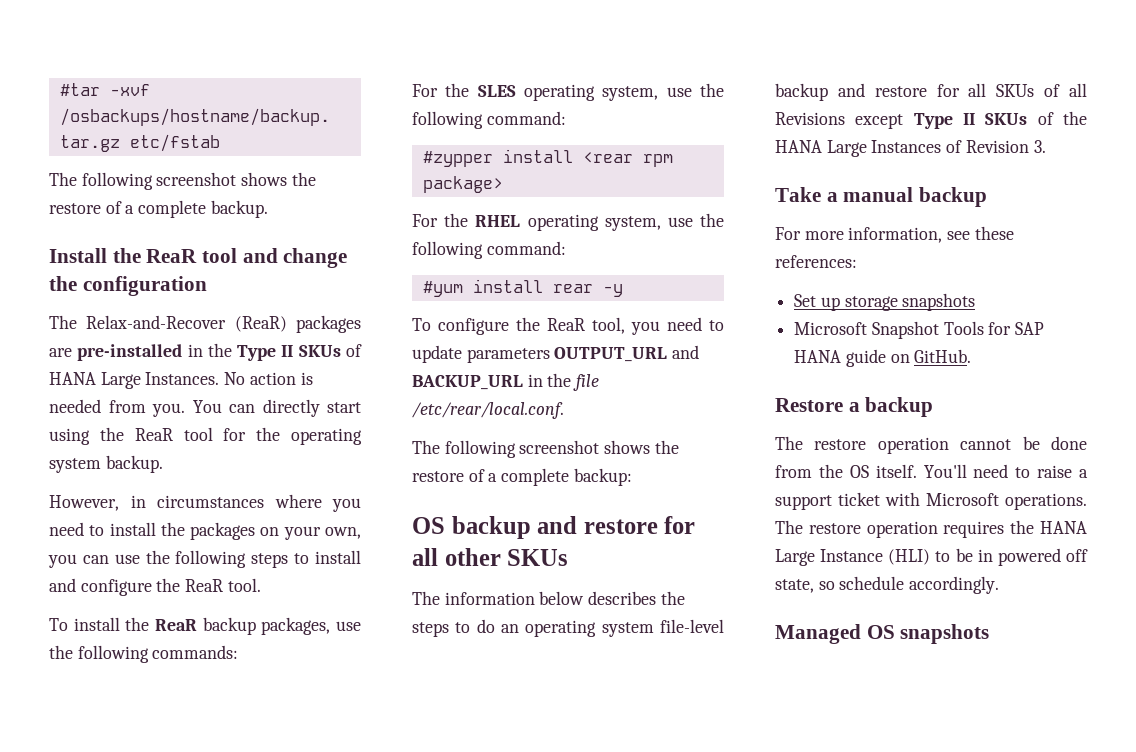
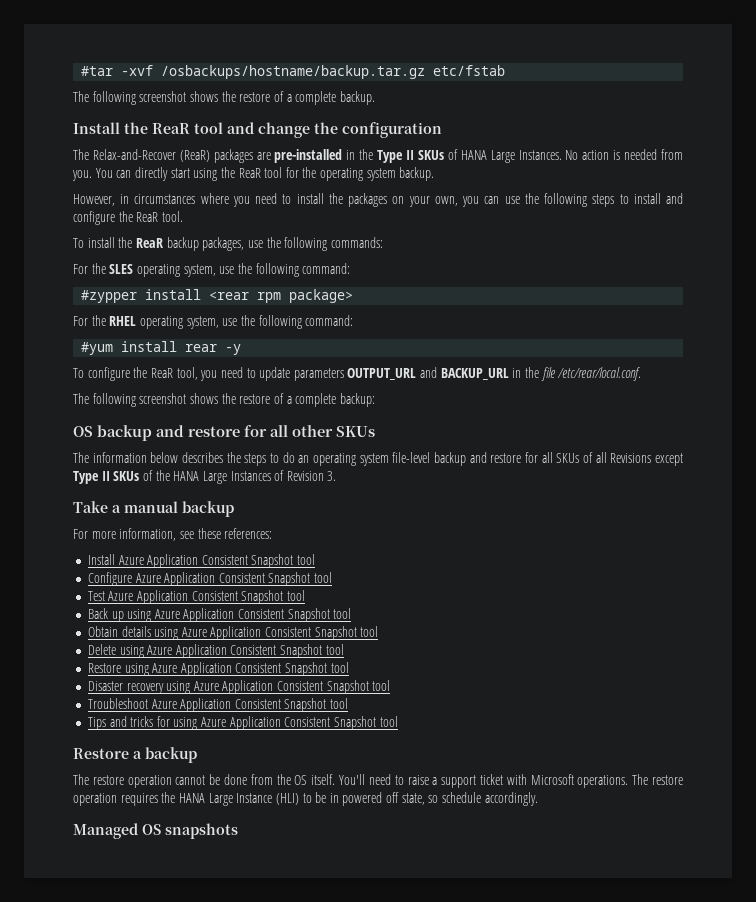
- Set up storage snapshots
- Microsoft Snapshot Tools for SAP HANA guide on GitHub.
+ Install Azure Application Consistent Snapshot tool
+ Configure Azure Application Consistent Snapshot tool
+ Test Azure Application Consistent Snapshot tool
+ Back up using Azure Application Consistent Snapshot tool
+ Obtain details using Azure Application Consistent Snapshot tool
+ Delete using Azure Application Consistent Snapshot tool
+ Restore using Azure Application Consistent Snapshot tool
+ Disaster recovery using Azure Application Consistent Snapshot tool
+ Troubleshoot Azure Application Consistent Snapshot tool
+ Tips and tricks for using Azure Application Consistent Snapshot tool

